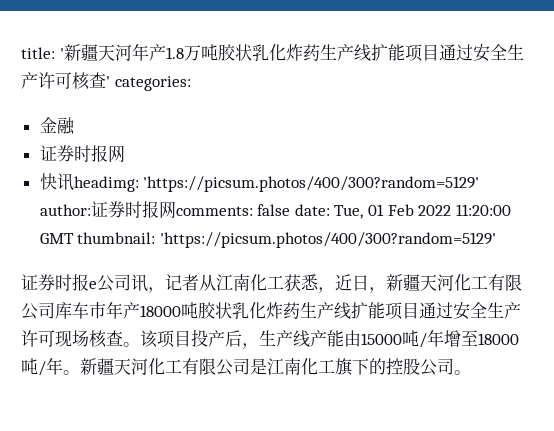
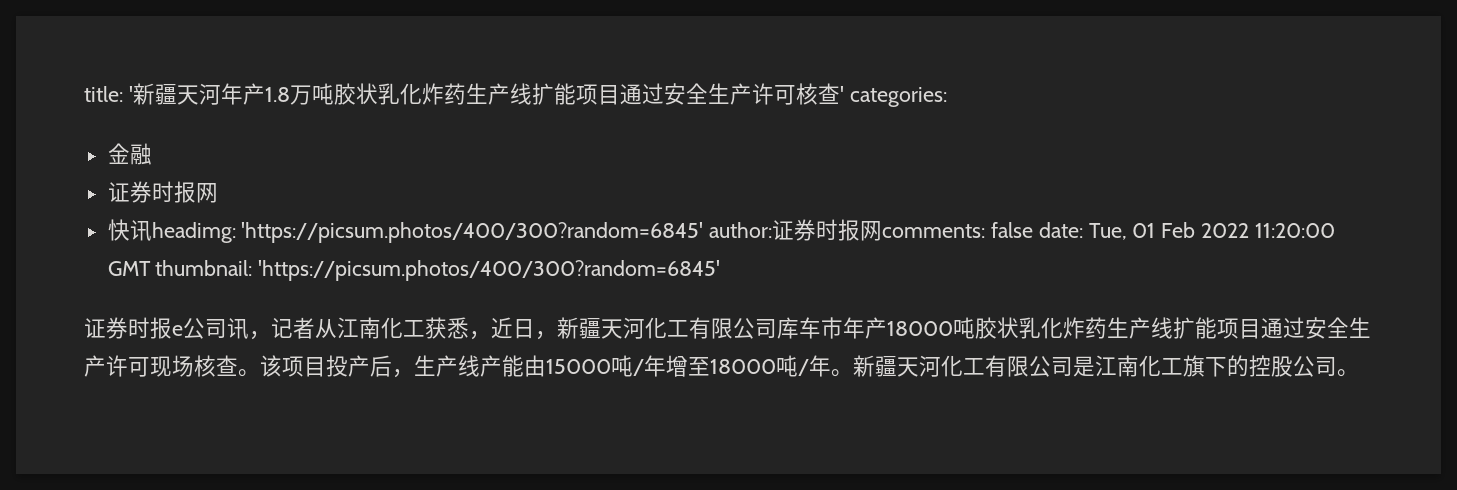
- 快讯headimg: 'https://picsum.photos/400/300?random=5129' author:证券时报网comments: false date: Tue, 01 Feb 2022 11:20:00 GMT thumbnail: 'https://picsum.photos/400/300?random=5129'
+ 快讯headimg: 'https://picsum.photos/400/300?random=6845' author:证券时报网comments: false date: Tue, 01 Feb 2022 11:20:00 GMT thumbnail: 'https://picsum.photos/400/300?random=6845'

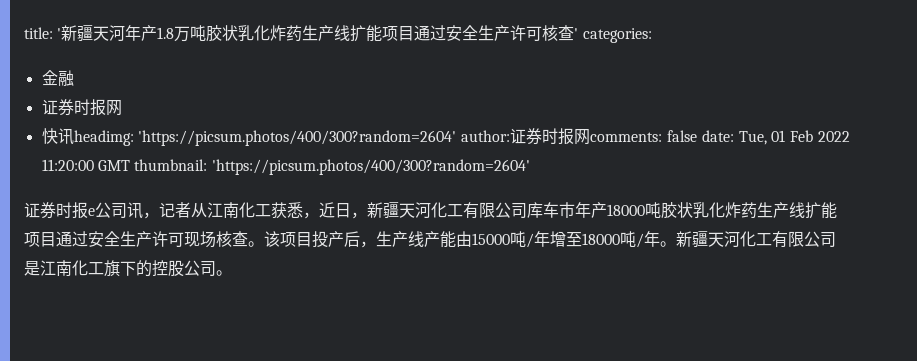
- 快讯headimg: 'https://picsum.photos/400/300?random=6845' author:证券时报网comments: false date: Tue, 01 Feb 2022 11:20:00 GMT thumbnail: 'https://picsum.photos/400/300?random=6845'
+ 快讯headimg: 'https://picsum.photos/400/300?random=2604' author:证券时报网comments: false date: Tue, 01 Feb 2022 11:20:00 GMT thumbnail: 'https://picsum.photos/400/300?random=2604'

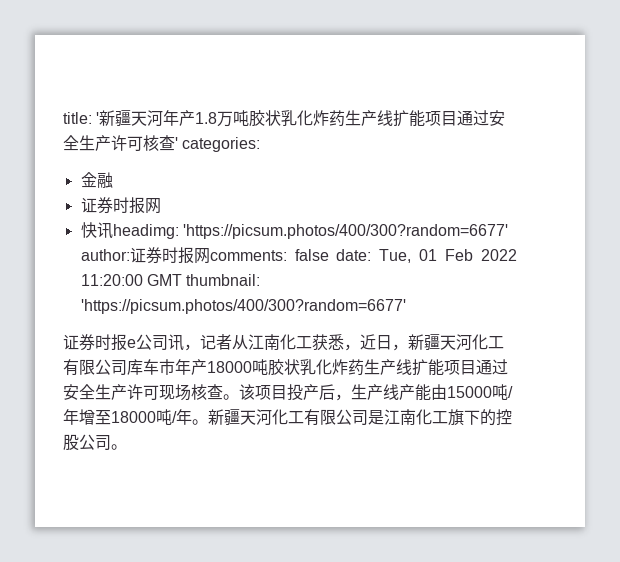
- 快讯headimg: 'https://picsum.photos/400/300?random=2604' author:证券时报网comments: false date: Tue, 01 Feb 2022 11:20:00 GMT thumbnail: 'https://picsum.photos/400/300?random=2604'
+ 快讯headimg: 'https://picsum.photos/400/300?random=6677' author:证券时报网comments: false date: Tue, 01 Feb 2022 11:20:00 GMT thumbnail: 'https://picsum.photos/400/300?random=6677'

